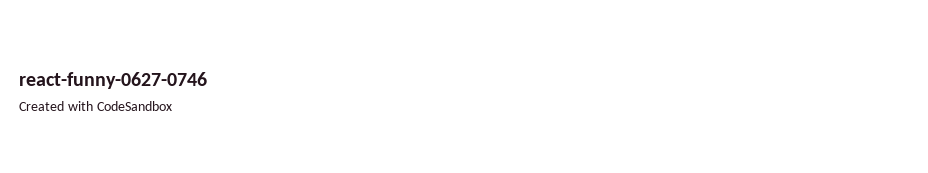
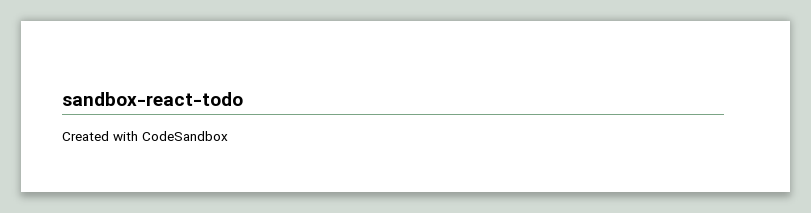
- react-funny-0627-0746
+ sandbox-react-todo

